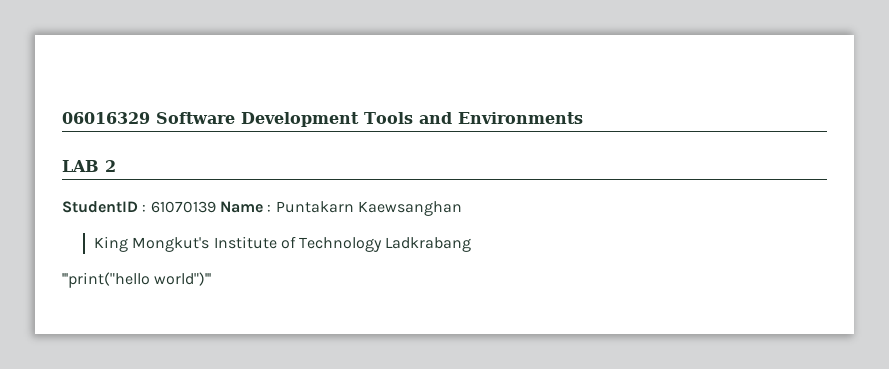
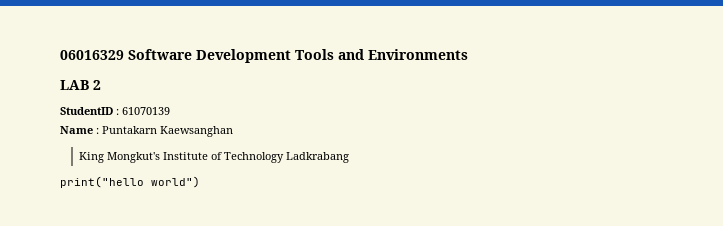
- StudentID : 61070139 Name : Puntakarn Kaewsanghan
+ StudentID : 61070139
+ Name : Puntakarn Kaewsanghan
- '''print("hello world")'''
+ print("hello world")

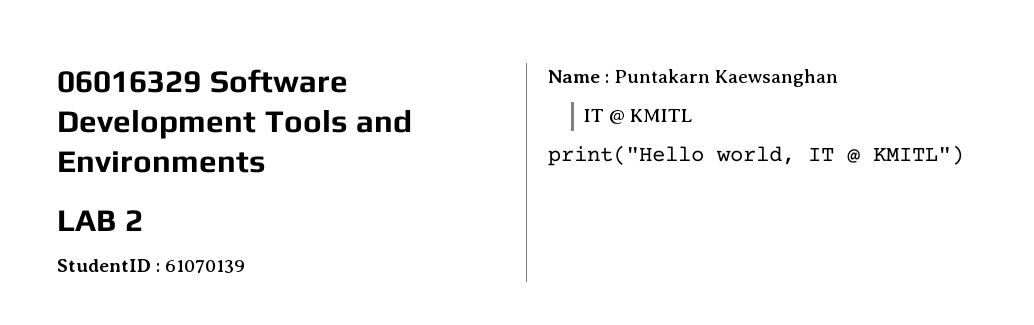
- King Mongkut's Institute of Technology Ladkrabang
- print("hello world")
+ IT @ KMITL
+ print("Hello world, IT @ KMITL")

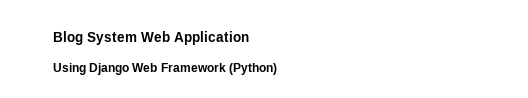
- 06016329 Software Development Tools and Environments
- LAB 2
- StudentID : 61070139
- Name : Puntakarn Kaewsanghan
- IT @ KMITL
- print("Hello world, IT @ KMITL")
+ Blog System Web Application
+ Using Django Web Framework (Python)

